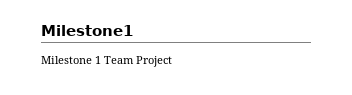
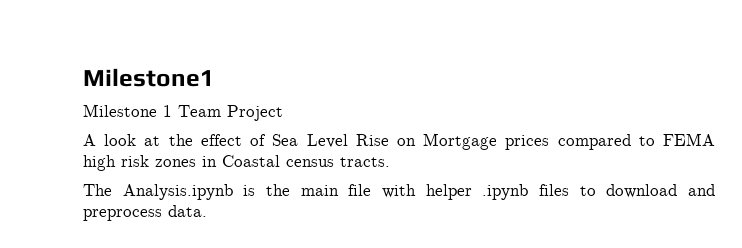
+ A look at the effect of Sea Level Rise on Mortgage prices compared to FEMA high risk zones in Coastal census tracts.
+ The Analysis.ipynb is the main file with helper .ipynb files to download and preprocess data.

